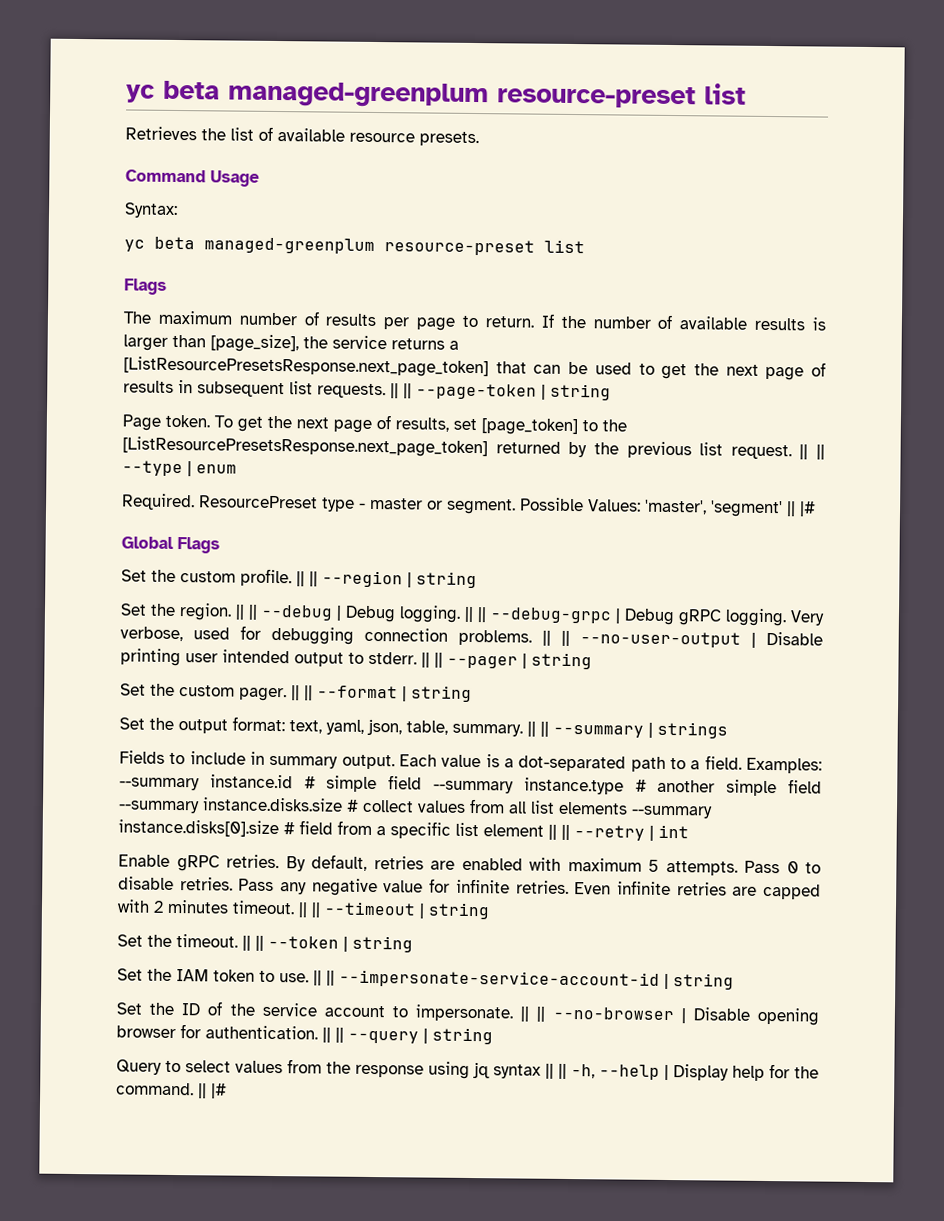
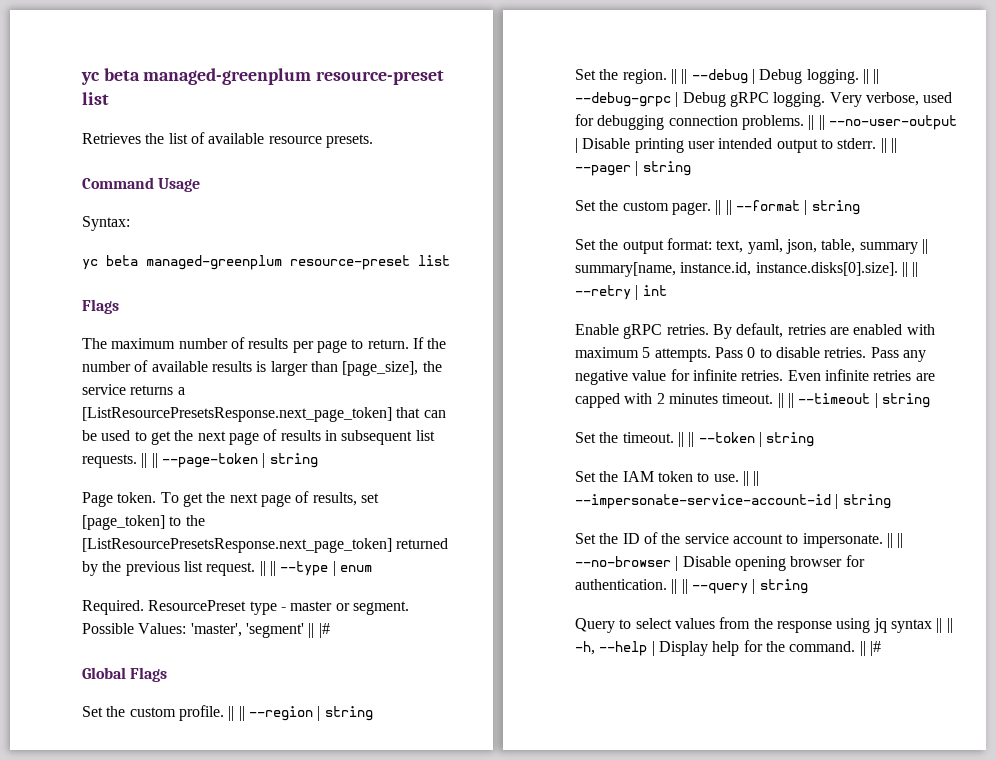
- Set the output format: text, yaml, json, table, summary. || || --summary | strings
- Fields to include in summary output. Each value is a dot-separated path to a field. Examples: --summary instance.id # simple field --summary instance.type # another simple field --summary instance.disks.size # collect values from all list elements --summary instance.disks[0].size # field from a specific list element || || --retry | int
+ Set the output format: text, yaml, json, table, summary || summary[name, instance.id, instance.disks[0].size]. || || --retry | int

